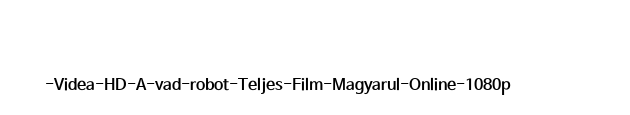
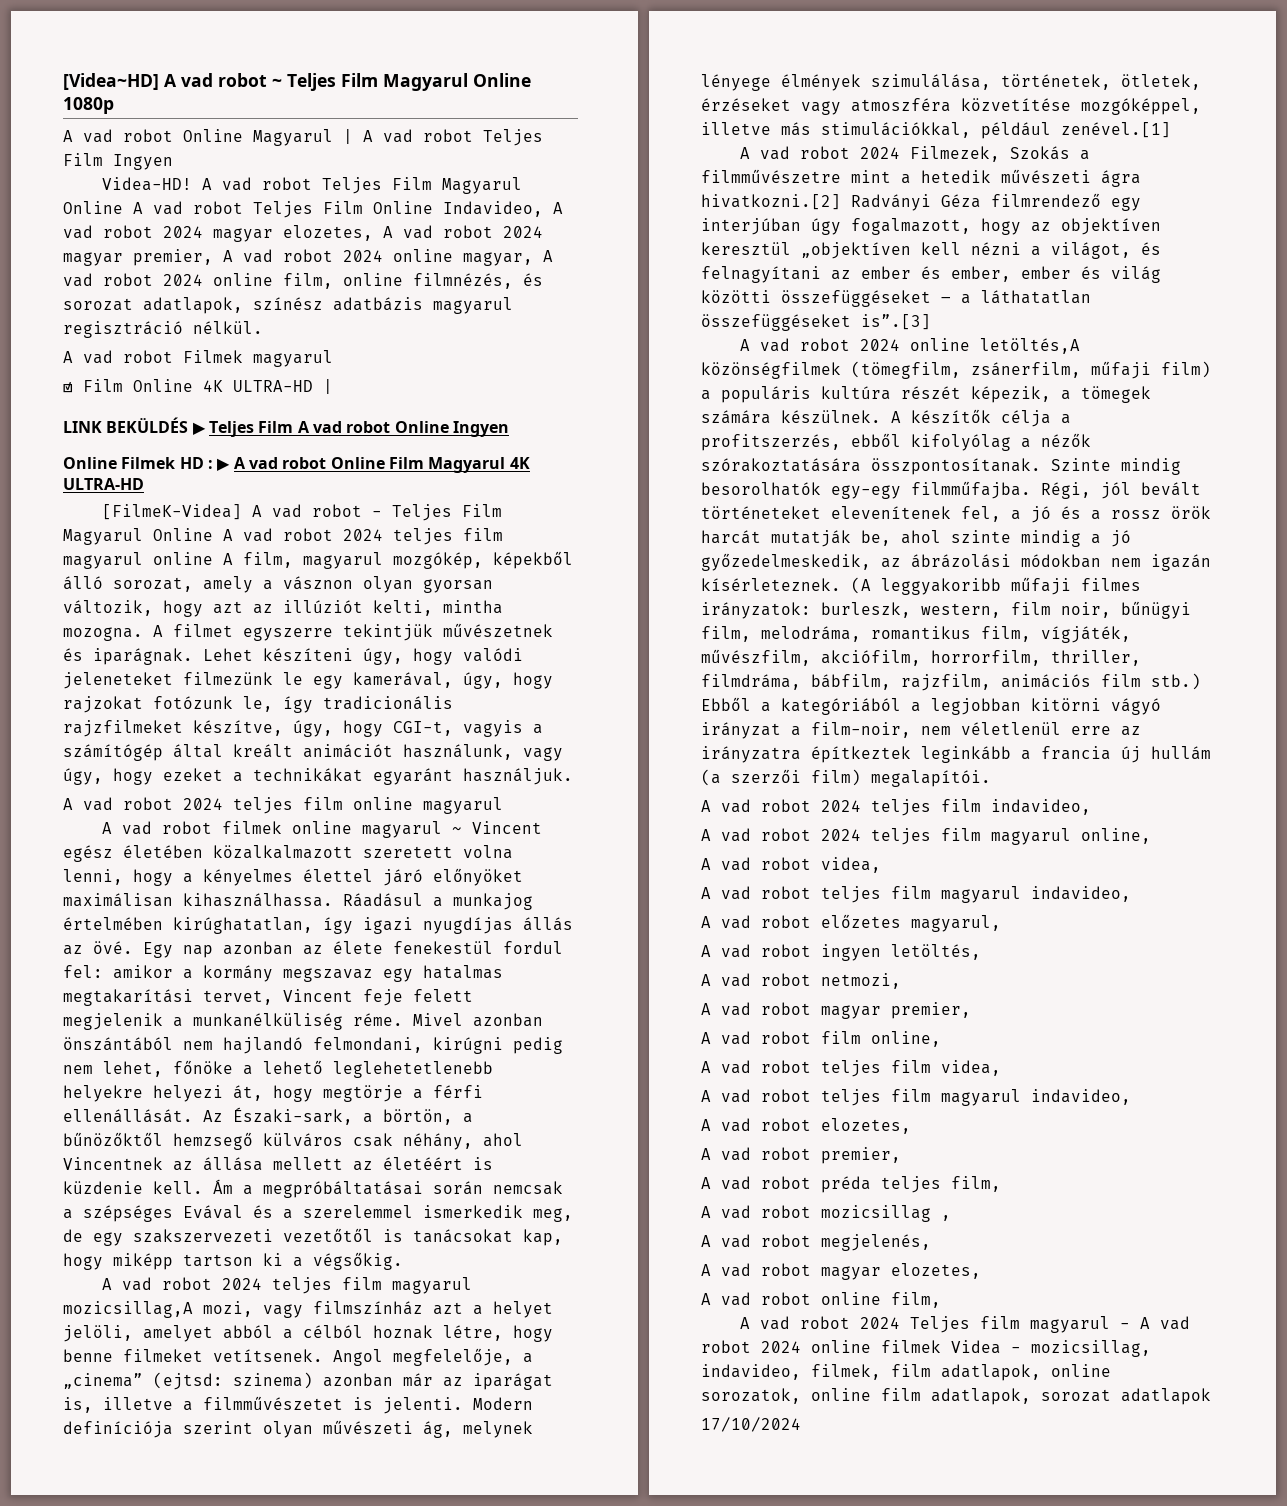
- -Videa-HD-A-vad-robot-Teljes-Film-Magyarul-Online-1080p
+ [Videa~HD] A vad robot ~ Teljes Film Magyarul Online 1080p
+ A vad robot Online Magyarul | A vad robot Teljes Film Ingyen
+ Videa-HD! A vad robot Teljes Film Magyarul Online A vad robot Teljes Film Online Indavideo, A vad robot 2024 magyar elozetes, A vad robot 2024 magyar premier, A vad robot 2024 online magyar, A vad robot 2024 online film, online filmnézés, és sorozat adatlapok, színész adatbázis magyarul regisztráció nélkül.
+ A vad robot Filmek magyarul
+ ☑ Film Online 4K ULTRA-HD |
+ LINK BEKÜLDÉS ▶ Teljes Film A vad robot Online Ingyen
+ Online Filmek HD : ▶ A vad robot Online Film Magyarul 4K ULTRA-HD
+ [FilmeK-Videa] A vad robot - Teljes Film Magyarul Online A vad robot 2024 teljes film magyarul online A film, magyarul mozgókép, képekből álló sorozat, amely a vásznon olyan gyorsan változik, hogy azt az illúziót kelti, mintha mozogna. A filmet egyszerre tekintjük művészetnek és iparágnak. Lehet készíteni úgy, hogy valódi jeleneteket filmezünk le egy kamerával, úgy, hogy rajzokat fotózunk le, így tradicionális rajzfilmeket készítve, úgy, hogy CGI-t, vagyis a számítógép által kreált animációt használunk, vagy úgy, hogy ezeket a technikákat egyaránt használjuk.
+ A vad robot 2024 teljes film online magyarul
+ A vad robot filmek online magyarul ~ Vincent egész életében közalkalmazott szeretett volna lenni, hogy a kényelmes élettel járó előnyöket maximálisan kihasználhassa. Ráadásul a munkajog értelmében kirúghatatlan, így igazi nyugdíjas állás az övé. Egy nap azonban az élete fenekestül fordul fel: amikor a kormány megszavaz egy hatalmas megtakarítási tervet, Vincent feje felett megjelenik a munkanélküliség réme. Mivel azonban önszántából nem hajlandó felmondani, kirúgni pedig nem lehet, főnöke a lehető leglehetetlenebb helyekre helyezi át, hogy megtörje a férfi ellenállását. Az Északi-sark, a börtön, a bűnözőktől hemzsegő külváros csak néhány, ahol Vincentnek az állása mellett az életéért is küzdenie kell. Ám a megpróbáltatásai során nemcsak a szépséges Evával és a szerelemmel ismerkedik meg, de egy szakszervezeti vezetőtől is tanácsokat kap, hogy miképp tartson ki a végsőkig.
+ A vad robot 2024 teljes film magyarul mozicsillag,A mozi, vagy filmszínház azt a helyet jelöli, amelyet abból a célból hoznak létre, hogy benne filmeket vetítsenek. Angol megfelelője, a „cinema” (ejtsd: szinema) azonban már az iparágat is, illetve a filmművészetet is jelenti. Modern definíciója szerint olyan művészeti ág, melynek lényege élmények szimulálása, történetek, ötletek, érzéseket vagy atmoszféra közvetítése mozgóképpel, illetve más stimulációkkal, például zenével.[1]
+ A vad robot 2024 Filmezek, Szokás a filmművészetre mint a hetedik művészeti ágra hivatkozni.[2] Radványi Géza filmrendező egy interjúban úgy fogalmazott, hogy az objektíven keresztül „objektíven kell nézni a világot, és felnagyítani az ember és ember, ember és világ közötti összefüggéseket – a láthatatlan összefüggéseket is”.[3]
+ A vad robot 2024 online letöltés,A közönségfilmek (tömegfilm, zsánerfilm, műfaji film) a populáris kultúra részét képezik, a tömegek számára készülnek. A készítők célja a profitszerzés, ebből kifolyólag a nézők szórakoztatására összpontosítanak. Szinte mindig besorolhatók egy-egy filmműfajba. Régi, jól bevált történeteket elevenítenek fel, a jó és a rossz örök harcát mutatják be, ahol szinte mindig a jó győzedelmeskedik, az ábrázolási módokban nem igazán kísérleteznek. (A leggyakoribb műfaji filmes irányzatok: burleszk, western, film noir, bűnügyi film, melodráma, romantikus film, vígjáték, művészfilm, akciófilm, horrorfilm, thriller, filmdráma, bábfilm, rajzfilm, animációs film stb.) Ebből a kategóriából a legjobban kitörni vágyó irányzat a film-noir, nem véletlenül erre az irányzatra építkeztek leginkább a francia új hullám (a szerzői film) megalapítói.
+ A vad robot 2024 teljes film indavideo,
+ A vad robot 2024 teljes film magyarul online,
+ A vad robot videa,
+ A vad robot teljes film magyarul indavideo,
+ A vad robot előzetes magyarul,
+ A vad robot ingyen letöltés,
+ A vad robot netmozi,
+ A vad robot magyar premier,
+ A vad robot film online,
+ A vad robot teljes film videa,
+ A vad robot teljes film magyarul indavideo,
+ A vad robot elozetes,
+ A vad robot premier,
+ A vad robot préda teljes film,
+ A vad robot mozicsillag ,
+ A vad robot megjelenés,
+ A vad robot magyar elozetes,
+ A vad robot online film,
+ A vad robot 2024 Teljes film magyarul - A vad robot 2024 online filmek Videa - mozicsillag, indavideo, filmek, film adatlapok, online sorozatok, online film adatlapok, sorozat adatlapok
+ 17/10/2024

